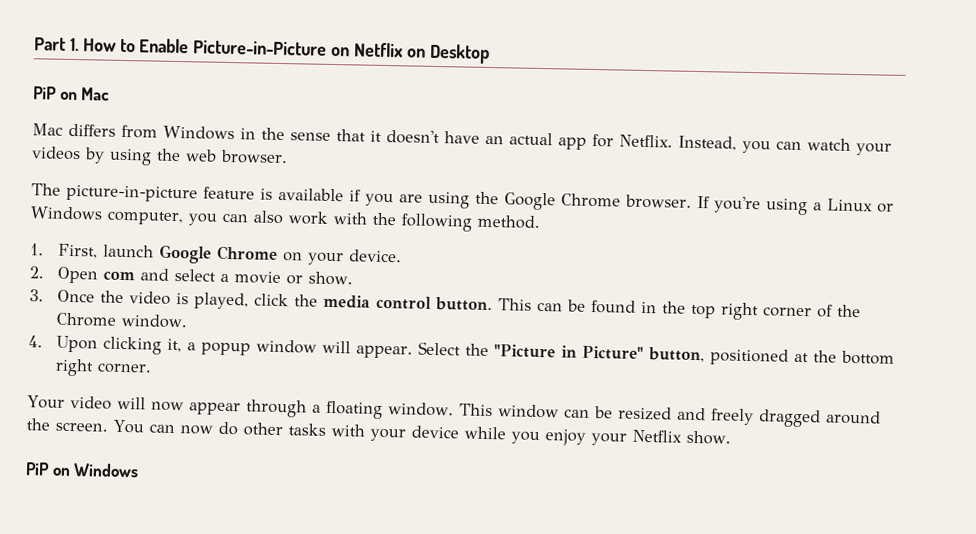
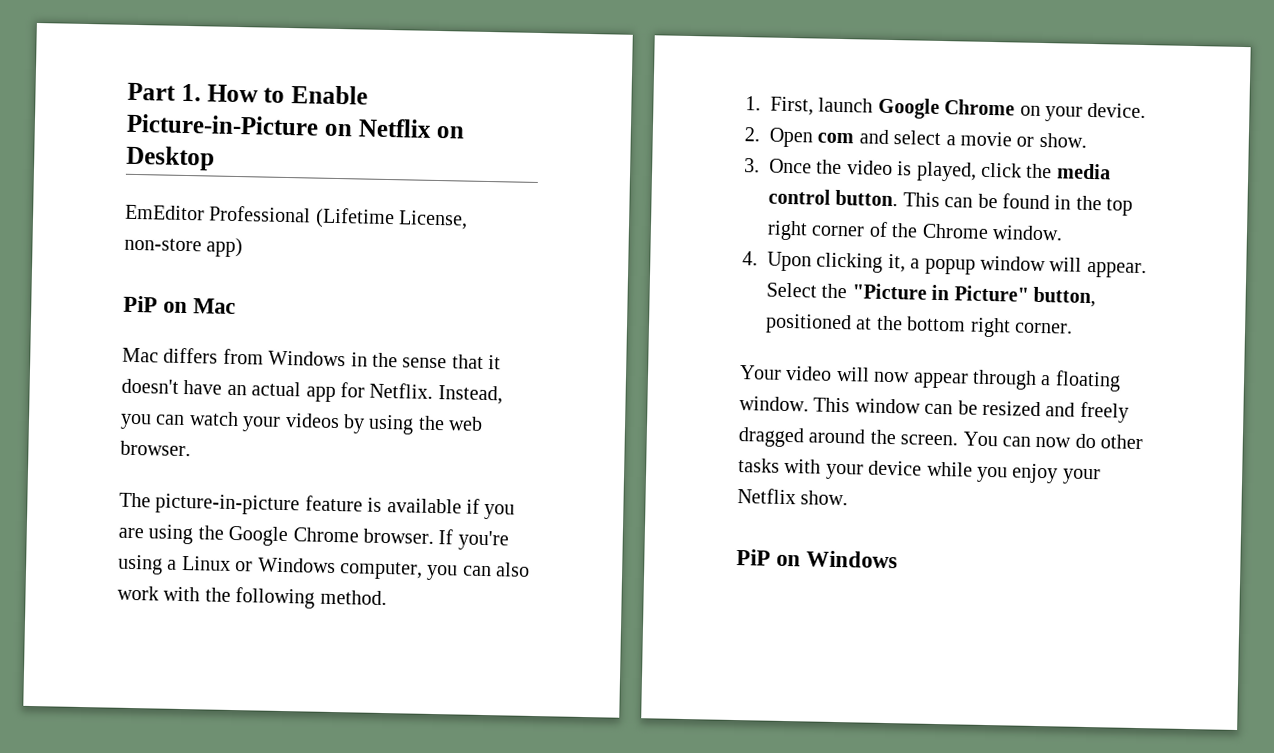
+ EmEditor Professional (Lifetime License, non-store app)

